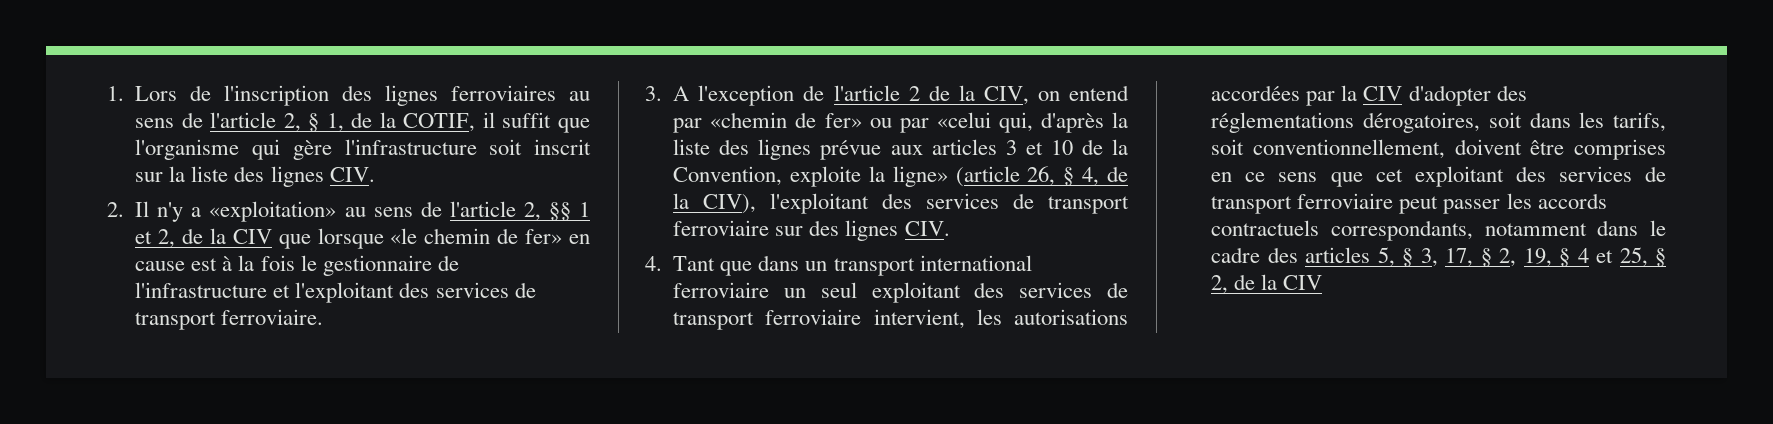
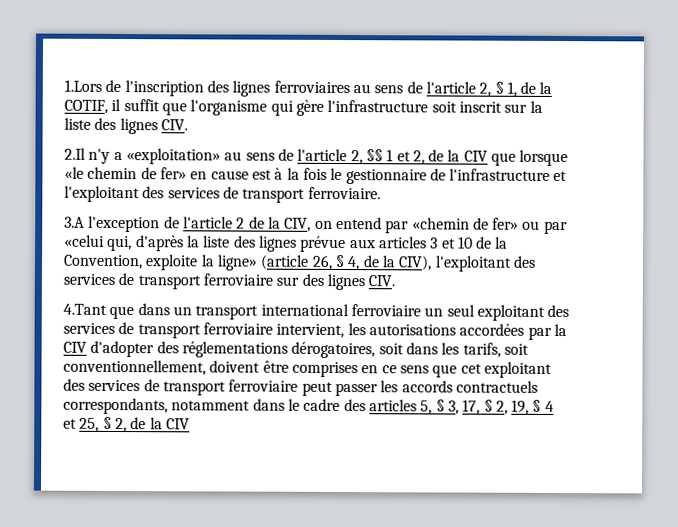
- 1. Lors de l'inscription des lignes ferroviaires au sens de l'article 2, § 1, de la COTIF, il suffit que l'organisme qui gère l'infrastructure soit inscrit sur la liste des lignes CIV.
+ 1.Lors de l'inscription des lignes ferroviaires au sens de l'article 2, § 1, de la COTIF, il suffit que l'organisme qui gère l'infrastructure soit inscrit sur la liste des lignes CIV.
- 2. Il n'y a «exploitation» au sens de l'article 2, §§ 1 et 2, de la CIV que lorsque «le chemin de fer» en cause est à la fois le gestionnaire de l'infrastructure et l'exploitant des services de transport ferroviaire.
+ 2.Il n'y a «exploitation» au sens de l'article 2, §§ 1 et 2, de la CIV que lorsque «le chemin de fer» en cause est à la fois le gestionnaire de l'infrastructure et l'exploitant des services de transport ferroviaire.
- 3. A l'exception de l'article 2 de la CIV, on entend par «chemin de fer» ou par «celui qui, d'après la liste des lignes prévue aux articles 3 et 10 de la Convention, exploite la ligne» (article 26, § 4, de la CIV), l'exploitant des services de transport ferroviaire sur des lignes CIV.
+ 3.A l'exception de l'article 2 de la CIV, on entend par «chemin de fer» ou par «celui qui, d'après la liste des lignes prévue aux articles 3 et 10 de la Convention, exploite la ligne» (article 26, § 4, de la CIV), l'exploitant des services de transport ferroviaire sur des lignes CIV.
- 4. Tant que dans un transport international ferroviaire un seul exploitant des services de transport ferroviaire intervient, les autorisations accordées par la CIV d'adopter des réglementations dérogatoires, soit dans les tarifs, soit conventionnellement, doivent être comprises en ce sens que cet exploitant des services de transport ferroviaire peut passer les accords contractuels correspondants, notamment dans le cadre des articles 5, § 3, 17, § 2, 19, § 4 et 25, § 2, de la CIV
+ 4.Tant que dans un transport international ferroviaire un seul exploitant des services de transport ferroviaire intervient, les autorisations accordées par la CIV d'adopter des réglementations dérogatoires, soit dans les tarifs, soit conventionnellement, doivent être comprises en ce sens que cet exploitant des services de transport ferroviaire peut passer les accords contractuels correspondants, notamment dans le cadre des articles 5, § 3, 17, § 2, 19, § 4 et 25, § 2, de la CIV

